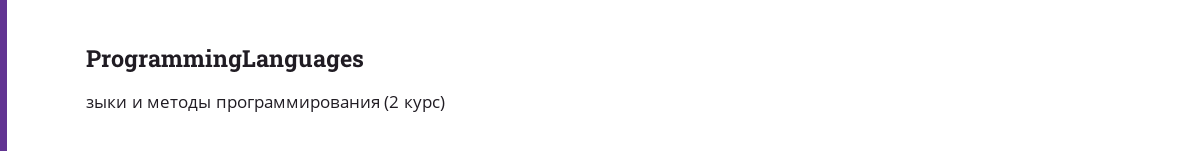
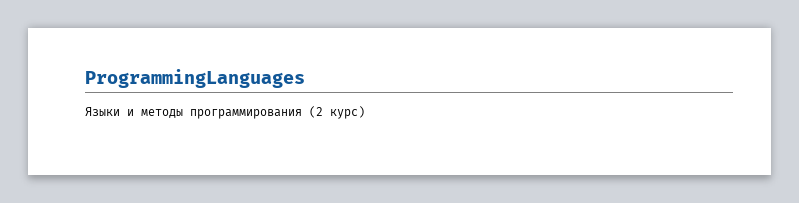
- зыки и методы программирования (2 курс)
+ Языки и методы программирования (2 курс)

